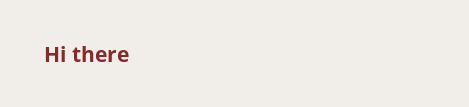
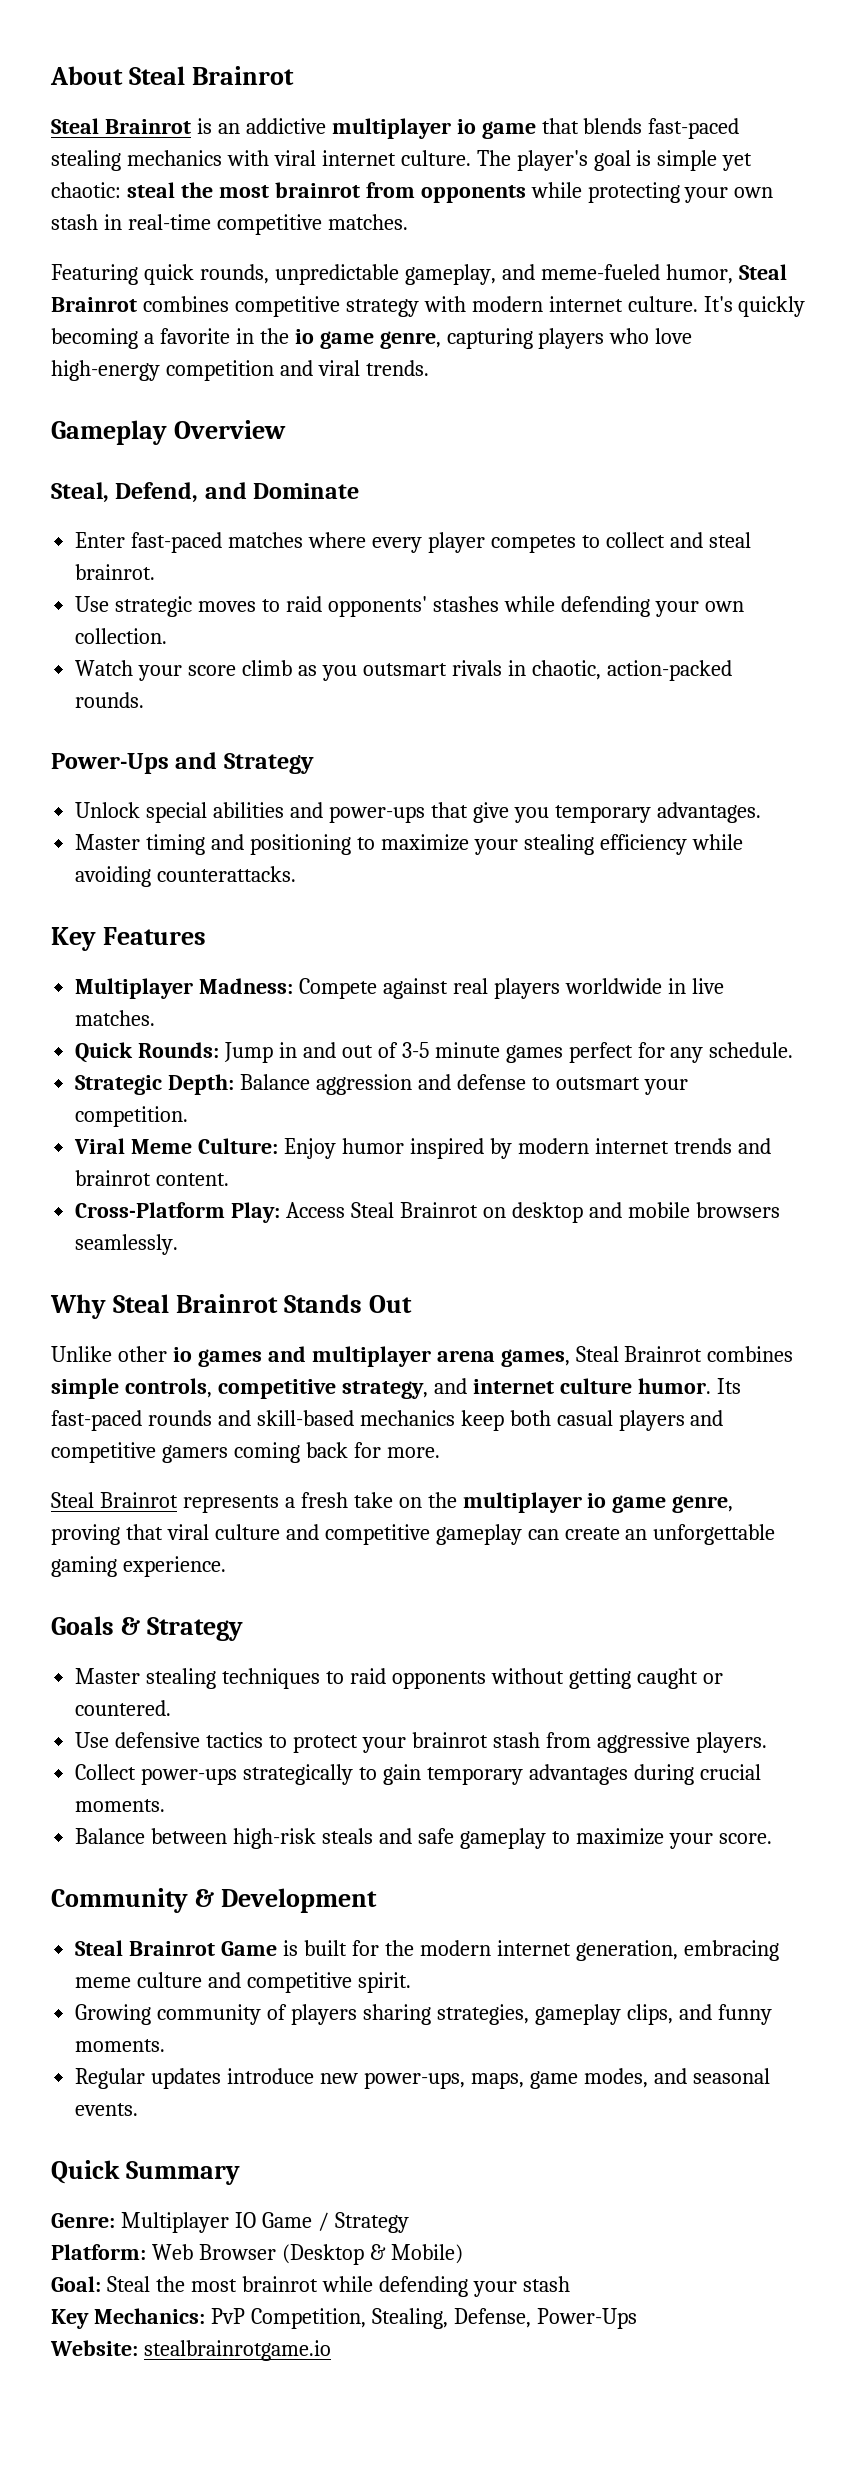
- Hi there
+ About Steal Brainrot
+ Steal Brainrot is an addictive multiplayer io game that blends fast-paced stealing mechanics with viral internet culture. The player's goal is simple yet chaotic: steal the most brainrot from opponents while protecting your own stash in real-time competitive matches.
+ Featuring quick rounds, unpredictable gameplay, and meme-fueled humor, Steal Brainrot combines competitive strategy with modern internet culture. It's quickly becoming a favorite in the io game genre, capturing players who love high-energy competition and viral trends.
+ Gameplay Overview
+ Steal, Defend, and Dominate
+ Enter fast-paced matches where every player competes to collect and steal brainrot.
+ Use strategic moves to raid opponents' stashes while defending your own collection.
+ Watch your score climb as you outsmart rivals in chaotic, action-packed rounds.
+ Power-Ups and Strategy
+ Unlock special abilities and power-ups that give you temporary advantages.
+ Master timing and positioning to maximize your stealing efficiency while avoiding counterattacks.
+ Key Features
+ Multiplayer Madness: Compete against real players worldwide in live matches.
+ Quick Rounds: Jump in and out of 3-5 minute games perfect for any schedule.
+ Strategic Depth: Balance aggression and defense to outsmart your competition.
+ Viral Meme Culture: Enjoy humor inspired by modern internet trends and brainrot content.
+ Cross-Platform Play: Access Steal Brainrot on desktop and mobile browsers seamlessly.
+ Why Steal Brainrot Stands Out
+ Unlike other io games and multiplayer arena games, Steal Brainrot combines simple controls, competitive strategy, and internet culture humor. Its fast-paced rounds and skill-based mechanics keep both casual players and competitive gamers coming back for more.
+ Steal Brainrot represents a fresh take on the multiplayer io game genre, proving that viral culture and competitive gameplay can create an unforgettable gaming experience.
+ Goals & Strategy
+ Master stealing techniques to raid opponents without getting caught or countered.
+ Use defensive tactics to protect your brainrot stash from aggressive players.
+ Collect power-ups strategically to gain temporary advantages during crucial moments.
+ Balance between high-risk steals and safe gameplay to maximize your score.
+ Community & Development
+ Steal Brainrot Game is built for the modern internet generation, embracing meme culture and competitive spirit.
+ Growing community of players sharing strategies, gameplay clips, and funny moments.
+ Regular updates introduce new power-ups, maps, game modes, and seasonal events.
+ Quick Summary
+ Genre: Multiplayer IO Game / Strategy
+ Platform: Web Browser (Desktop & Mobile)
+ Goal: Steal the most brainrot while defending your stash
+ Key Mechanics: PvP Competition, Stealing, Defense, Power-Ups
+ Website: stealbrainrotgame.io

